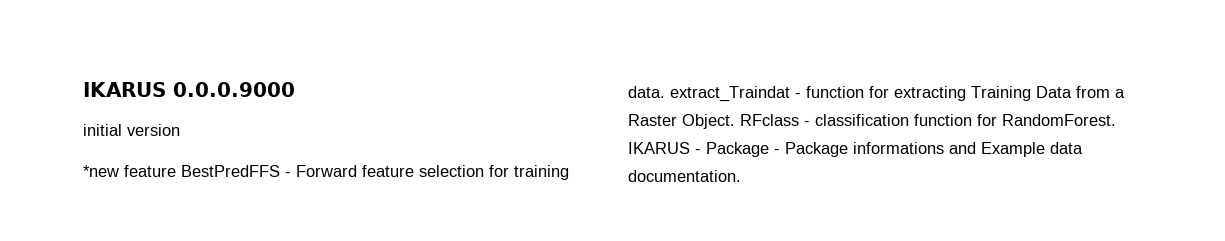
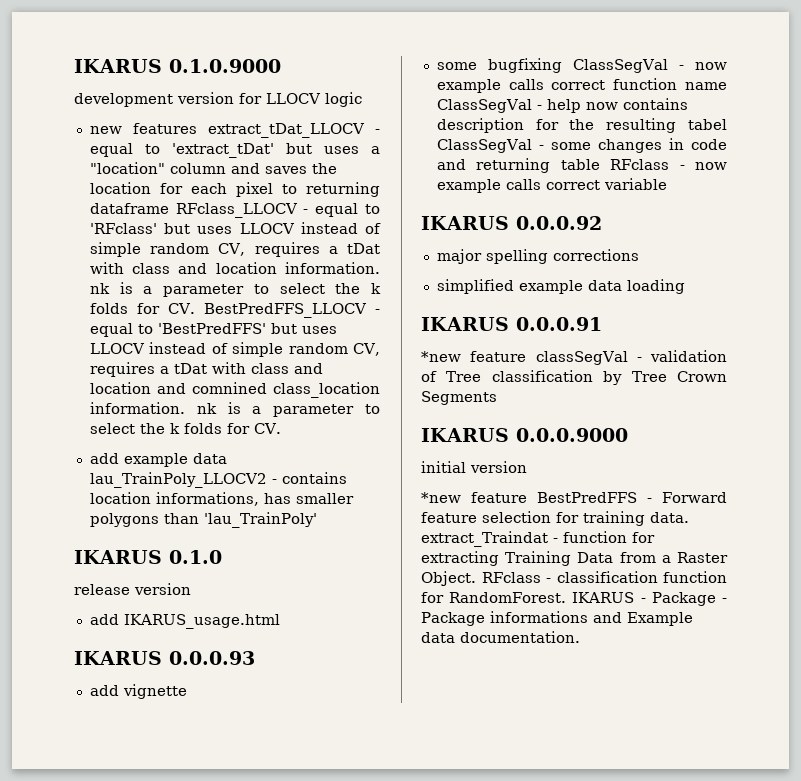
+ IKARUS 0.1.0.9000
+ development version for LLOCV logic
+ new features extract_tDat_LLOCV - equal to 'extract_tDat' but uses a "location" column and saves the location for each pixel to returning dataframe RFclass_LLOCV - equal to 'RFclass' but uses LLOCV instead of simple random CV, requires a tDat with class and location information. nk is a parameter to select the k folds for CV. BestPredFFS_LLOCV - equal to 'BestPredFFS' but uses LLOCV instead of simple random CV, requires a tDat with class and location and comnined class_location information. nk is a parameter to select the k folds for CV.
+ add example data lau_TrainPoly_LLOCV2 - contains location informations, has smaller polygons than 'lau_TrainPoly'
+ IKARUS 0.1.0
+ release version
+ add IKARUS_usage.html
+ IKARUS 0.0.0.93
+ add vignette
+ some bugfixing ClassSegVal - now example calls correct function name ClassSegVal - help now contains description for the resulting tabel ClassSegVal - some changes in code and returning table RFclass - now example calls correct variable
+ IKARUS 0.0.0.92
+ major spelling corrections
+ simplified example data loading
+ IKARUS 0.0.0.91
+ *new feature classSegVal - validation of Tree classification by Tree Crown Segments

